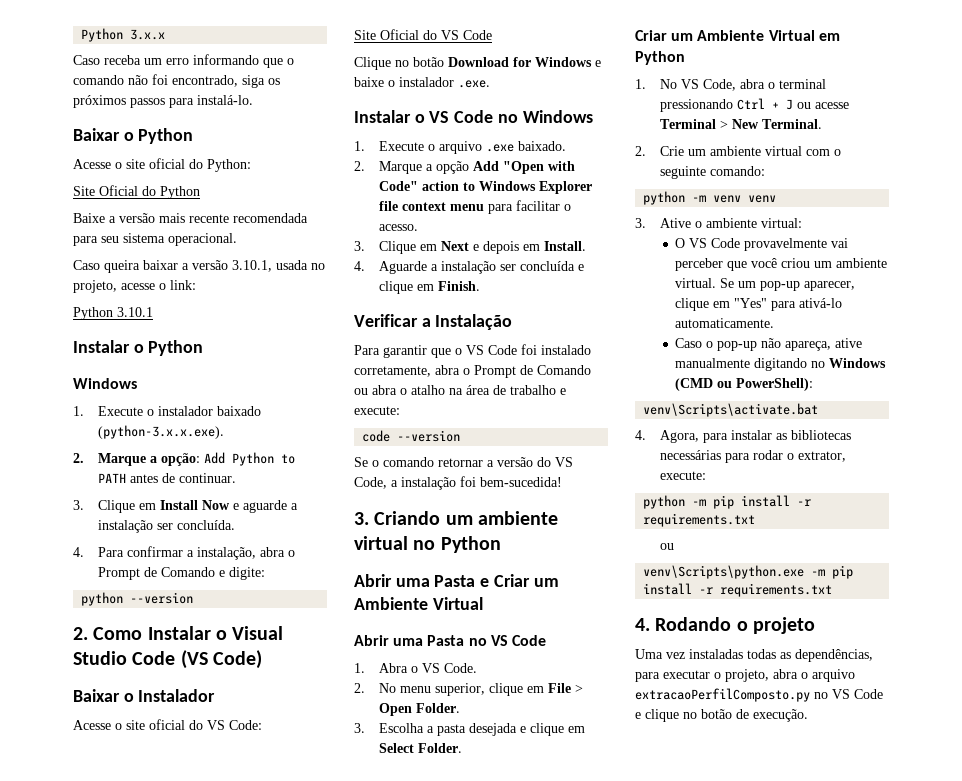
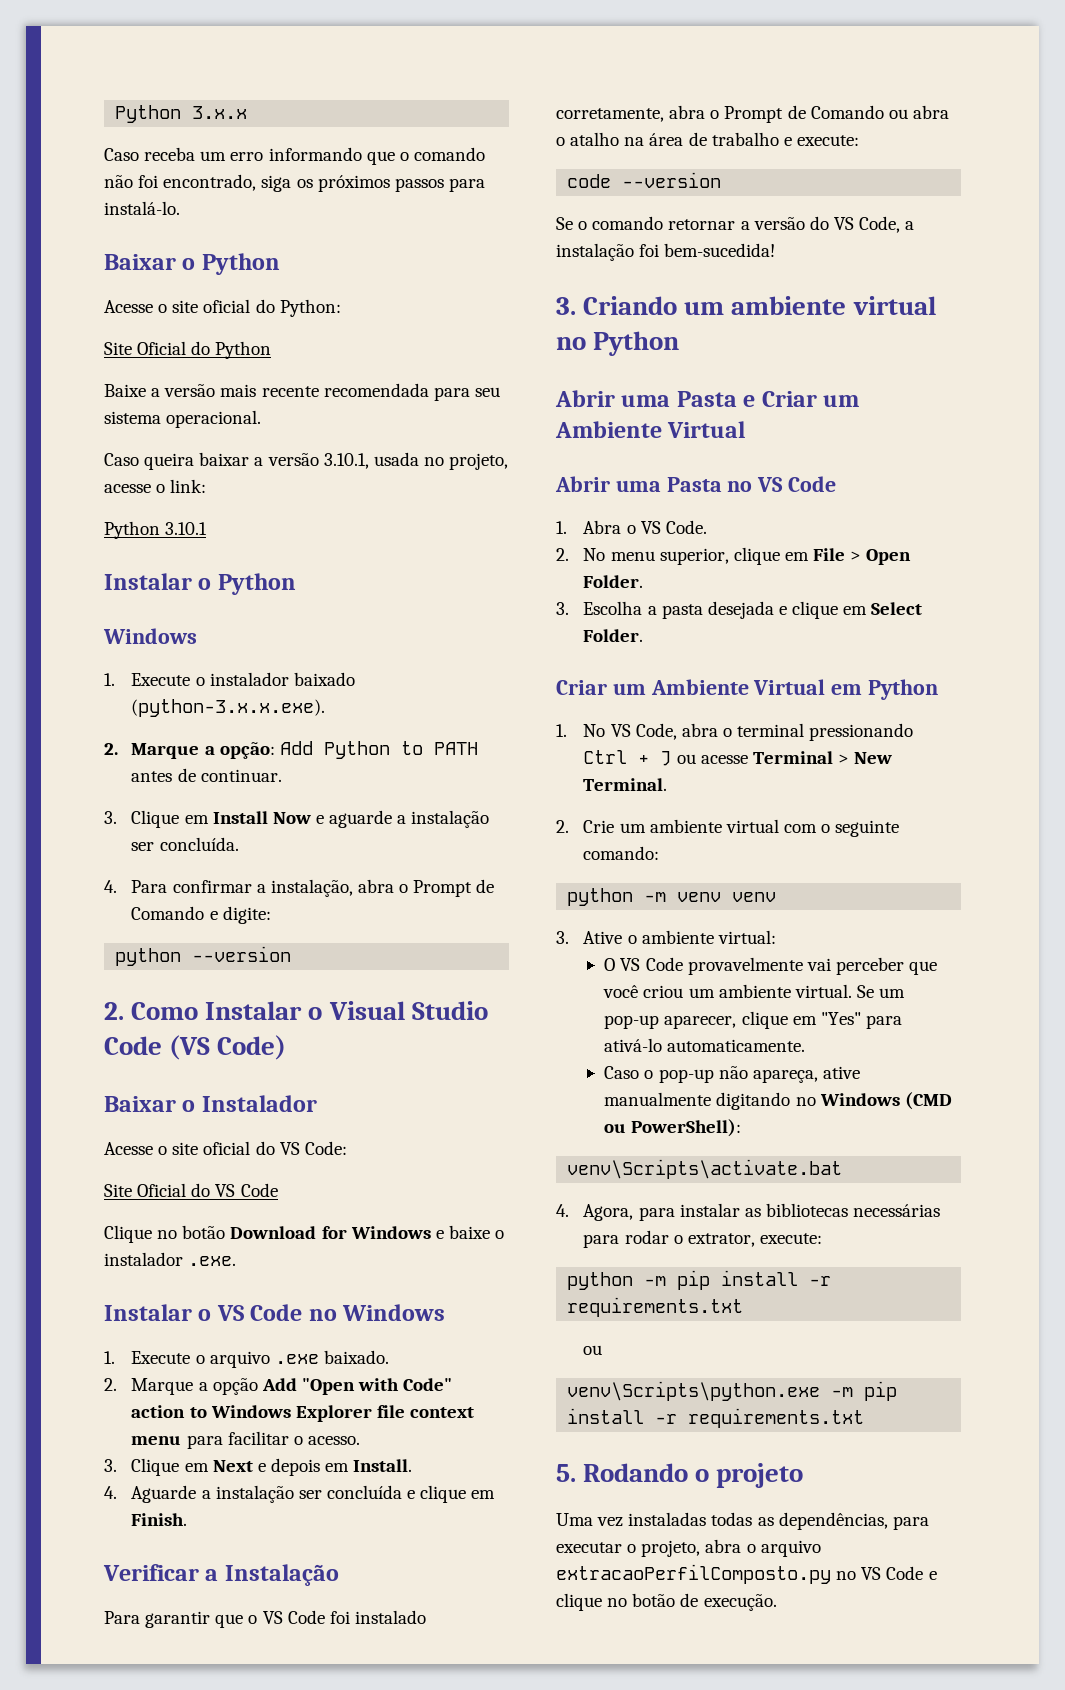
- 4. Rodando o projeto
+ 5. Rodando o projeto

